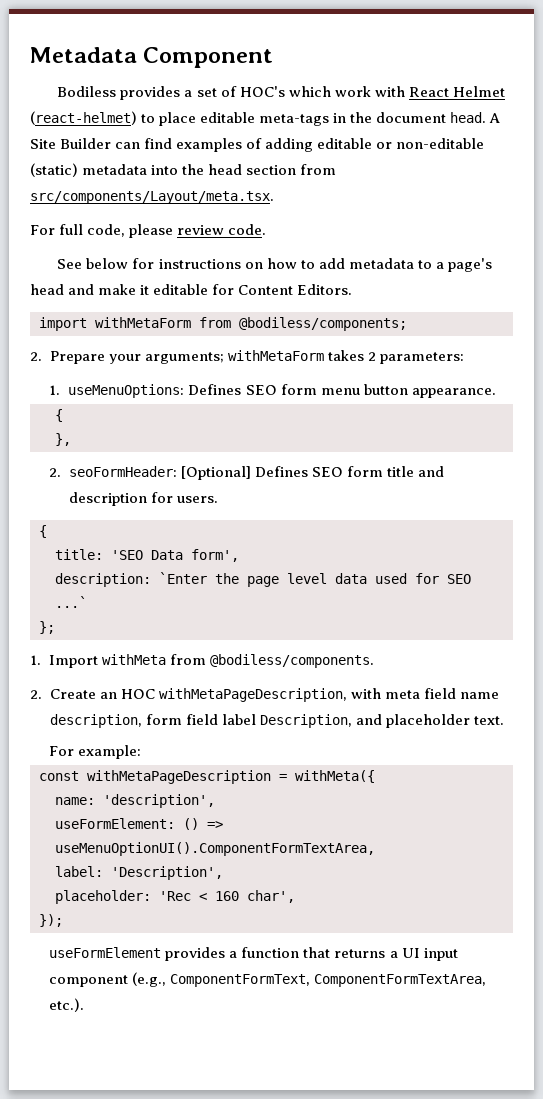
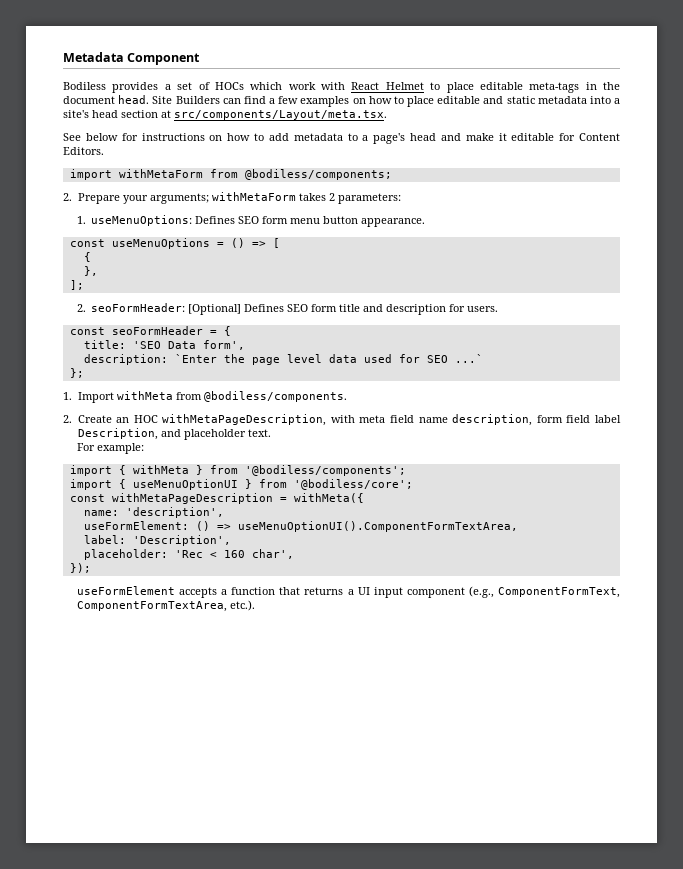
- Bodiless provides a set of HOC's which work with React Helmet (react-helmet) to place editable meta-tags in the document head.
+ Bodiless provides a set of HOCs which work with React Helmet to place editable meta-tags in the document head.
- A Site Builder can find examples of adding editable or non-editable (static) metadata into the head section from src/components/Layout/meta.tsx.
+ Site Builders can find a few examples on how to place editable and static metadata into a site's head section at src/components/Layout/meta.tsx.
- For full code, please review code.
+ const useMenuOptions = () => [
+ ];
  2. seoFormHeader: [Optional] Defines SEO form title and description for users.
- {
+ const seoFormHeader = {
+ import { withMeta } from '@bodiless/components';
+ import { useMenuOptionUI } from '@bodiless/core';
- useFormElement provides a function that returns a UI input component (e.g., ComponentFormText, ComponentFormTextArea, etc.).
+ useFormElement accepts a function that returns a UI input component (e.g., ComponentFormText, ComponentFormTextArea, etc.).

